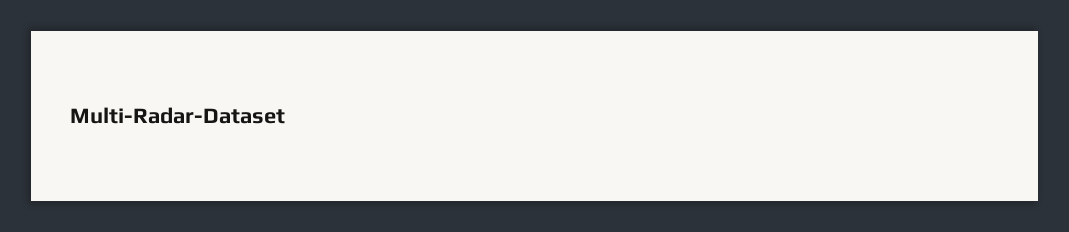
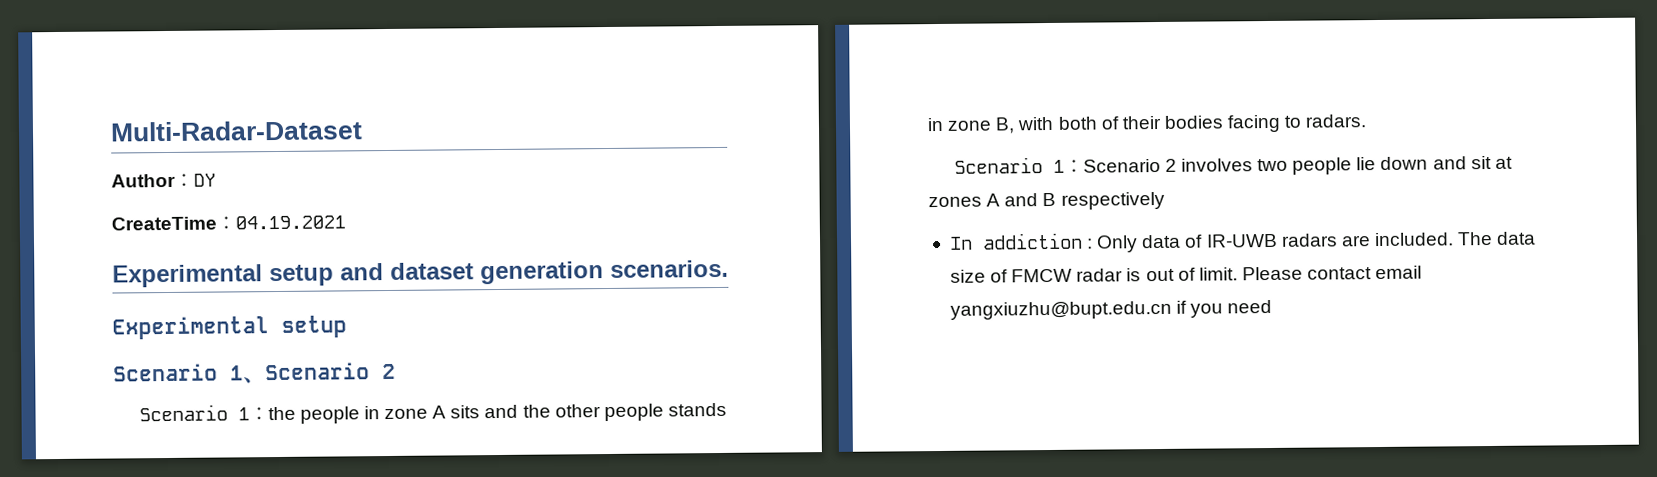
+ Author：DY
+ CreateTime：04.19.2021
+ Experimental setup and dataset generation scenarios.
+ Experimental setup
+ Scenario 1、Scenario 2
+ Scenario 1：the people in zone A sits and the other people stands in zone B, with both of their bodies facing to radars.
+ Scenario 1：Scenario 2 involves two people lie down and sit at zones A and B respectively
+ In addiction : Only data of IR-UWB radars are included. The data size of FMCW radar is out of limit. Please contact email yangxiuzhu@bupt.edu.cn if you need

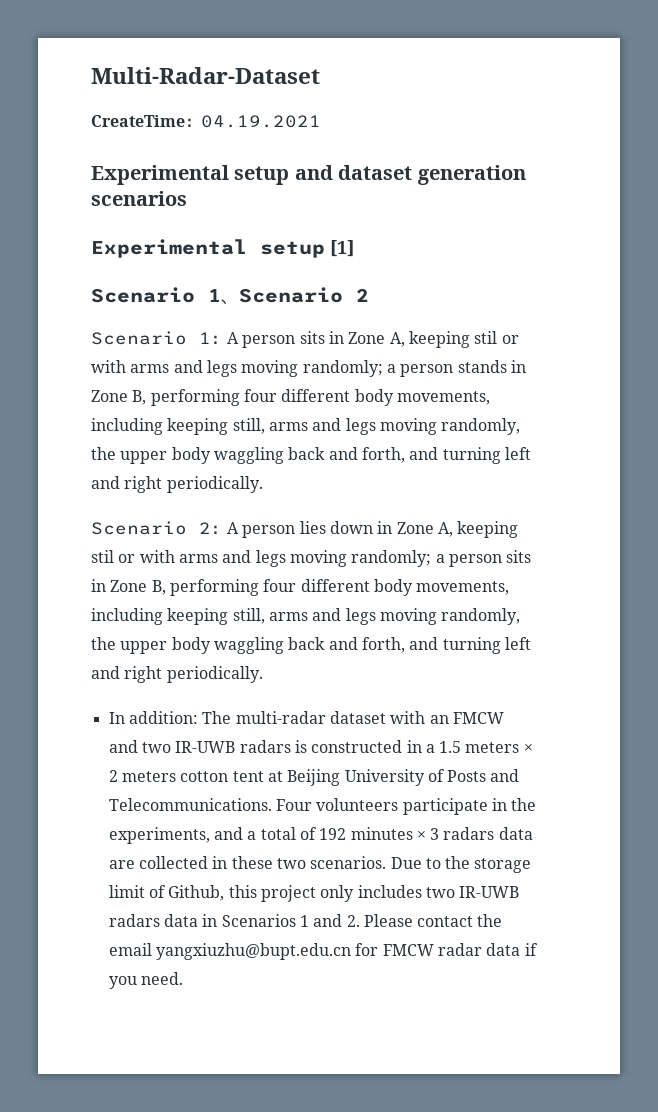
- Author：DY
- Experimental setup and dataset generation scenarios.
- Experimental setup
+ Experimental setup and dataset generation scenarios
+ Experimental setup [1]
- Scenario 1：the people in zone A sits and the other people stands in zone B, with both of their bodies facing to radars.
- Scenario 1：Scenario 2 involves two people lie down and sit at zones A and B respectively
- In addiction : Only data of IR-UWB radars are included. The data size of FMCW radar is out of limit. Please contact email yangxiuzhu@bupt.edu.cn if you need
+ Scenario 1：A person sits in Zone A, keeping stil or with arms and legs moving randomly; a person stands in Zone B, performing four different body movements, including keeping still, arms and legs moving randomly, the upper body waggling back and forth, and turning left and right periodically.
+ Scenario 2：A person lies down in Zone A, keeping stil or with arms and legs moving randomly; a person sits in Zone B, performing four different body movements, including keeping still, arms and legs moving randomly, the upper body waggling back and forth, and turning left and right periodically.
+ In addition: The multi-radar dataset with an FMCW and two IR-UWB radars is constructed in a 1.5 meters × 2 meters cotton tent at Beijing University of Posts and Telecommunications. Four volunteers participate in the experiments, and a total of 192 minutes × 3 radars data are collected in these two scenarios. Due to the storage limit of Github, this project only includes two IR-UWB radars data in Scenarios 1 and 2. Please contact the email yangxiuzhu@bupt.edu.cn for FMCW radar data if you need.

